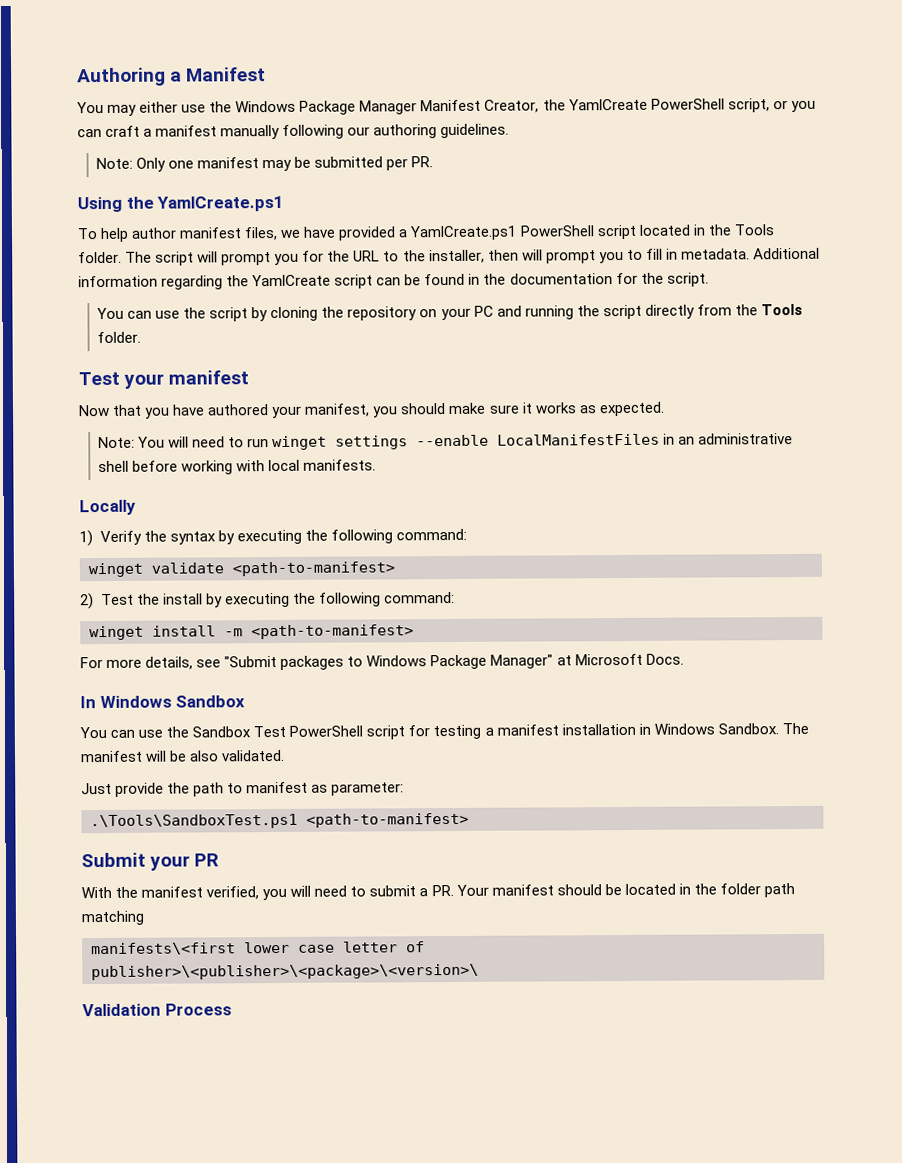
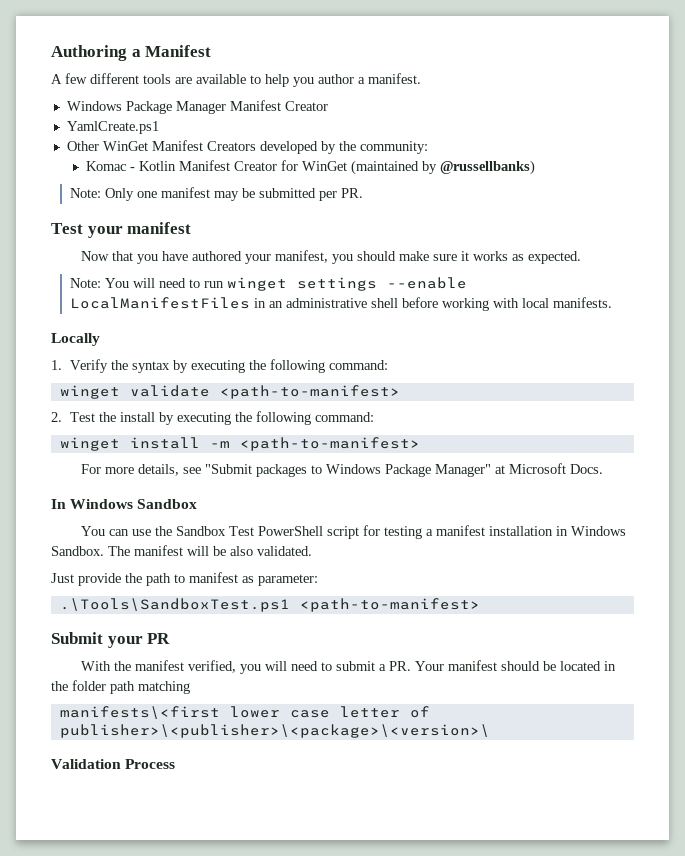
- You may either use the Windows Package Manager Manifest Creator, the YamlCreate PowerShell script, or you can craft a manifest manually following our authoring guidelines.
+ A few different tools are available to help you author a manifest.
+ Windows Package Manager Manifest Creator
+ YamlCreate.ps1
+ Other WinGet Manifest Creators developed by the community:
+ Komac - Kotlin Manifest Creator for WinGet (maintained by @russellbanks)
- Using the YamlCreate.ps1
- To help author manifest files, we have provided a YamlCreate.ps1 PowerShell script located in the Tools folder. The script will prompt you for the URL to the installer, then will prompt you to fill in metadata. Additional information regarding the YamlCreate script can be found in the documentation for the script.
- You can use the script by cloning the repository on your PC and running the script directly from the Tools folder.
- 1) Verify the syntax by executing the following command:
+ 1. Verify the syntax by executing the following command:
- 2) Test the install by executing the following command:
+ 2. Test the install by executing the following command:

